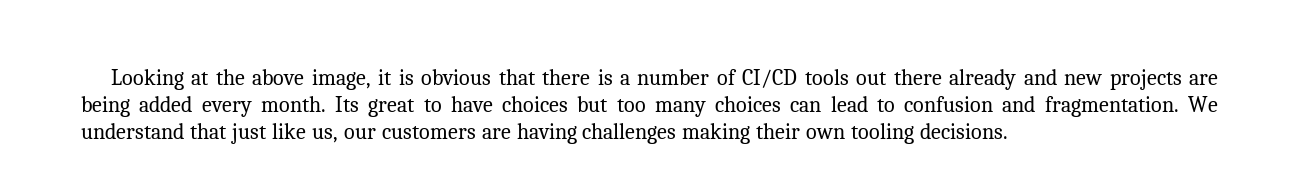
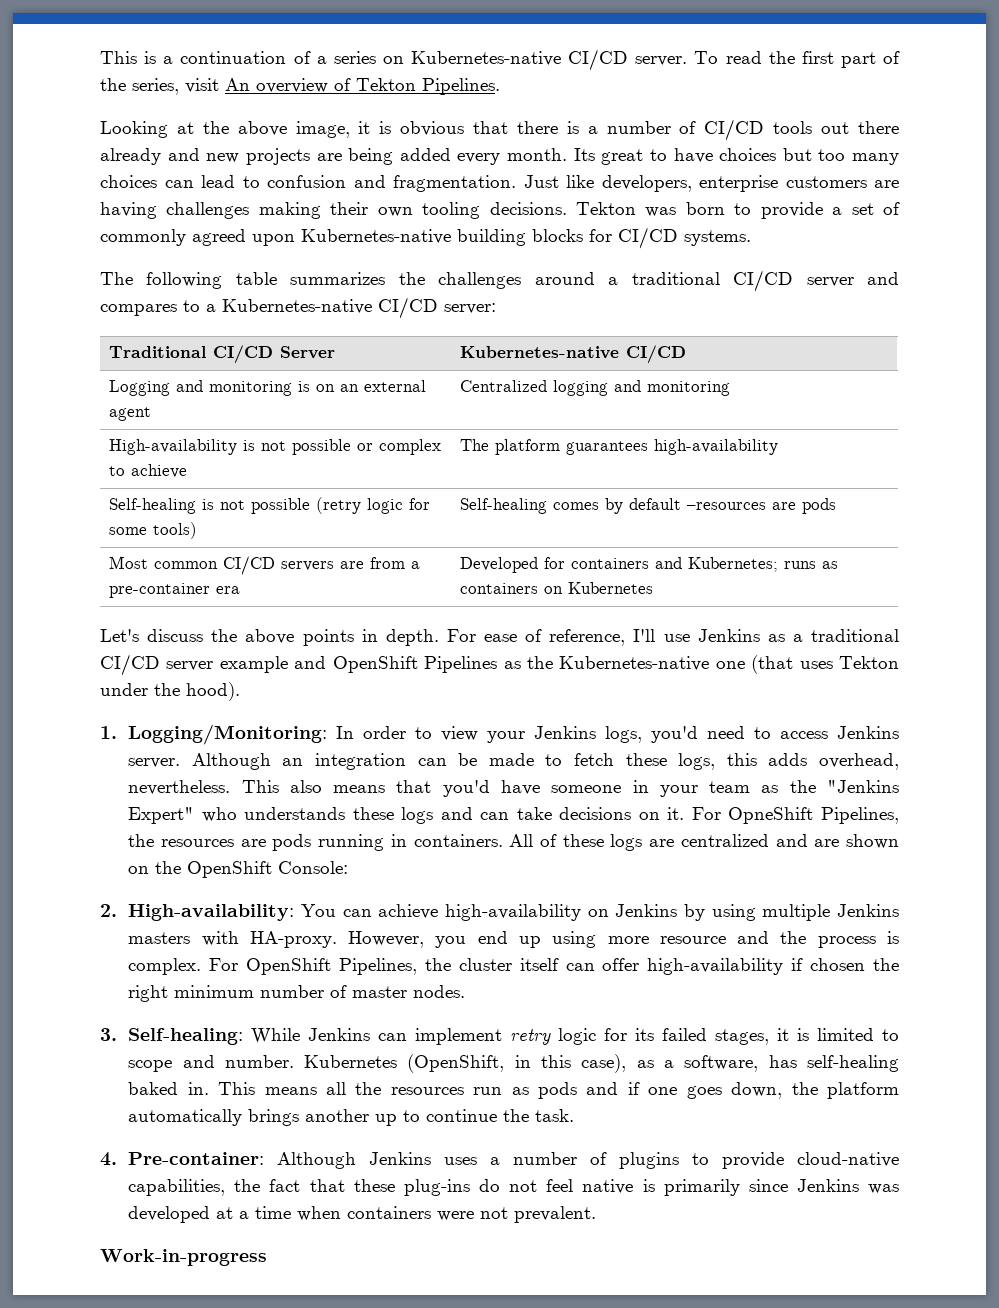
+ This is a continuation of a series on Kubernetes-native CI/CD server. To read the first part of the series, visit An overview of Tekton Pipelines.
- We understand that just like us, our customers are having challenges making their own tooling decisions.
+ Just like developers, enterprise customers are having challenges making their own tooling decisions.
+ Tekton was born to provide a set of commonly agreed upon Kubernetes-native building blocks for CI/CD systems.
+ The following table summarizes the challenges around a traditional CI/CD server and compares to a Kubernetes-native CI/CD server:
+ Traditional CI/CD Server | Kubernetes-native CI/CD
+ Logging and monitoring is on an external agent | Centralized logging and monitoring
+ High-availability is not possible or complex to achieve | The platform guarantees high-availability
+ Self-healing is not possible (retry logic for some tools) | Self-healing comes by default –resources are pods
+ Most common CI/CD servers are from a pre-container era | Developed for containers and Kubernetes; runs as containers on Kubernetes
+ Let's discuss the above points in depth. For ease of reference, I'll use Jenkins as a traditional CI/CD server example and OpenShift Pipelines as the Kubernetes-native one (that uses Tekton under the hood).
+ 1. Logging/Monitoring: In order to view your Jenkins logs, you'd need to access Jenkins server. Although an integration can be made to fetch these logs, this adds overhead, nevertheless. This also means that you'd have someone in your team as the "Jenkins Expert" who understands these logs and can take decisions on it. For OpneShift Pipelines, the resources are pods running in containers. All of these logs are centralized and are shown on the OpenShift Console:
+ 2. High-availability: You can achieve high-availability on Jenkins by using multiple Jenkins masters with HA-proxy. However, you end up using more resource and the process is complex. For OpenShift Pipelines, the cluster itself can offer high-availability if chosen the right minimum number of master nodes.
+ 3. Self-healing: While Jenkins can implement retry logic for its failed stages, it is limited to scope and number. Kubernetes (OpenShift, in this case), as a software, has self-healing baked in. This means all the resources run as pods and if one goes down, the platform automatically brings another up to continue the task.
+ 4. Pre-container: Although Jenkins uses a number of plugins to provide cloud-native capabilities, the fact that these plug-ins do not feel native is primarily since Jenkins was developed at a time when containers were not prevalent.
+ Work-in-progress

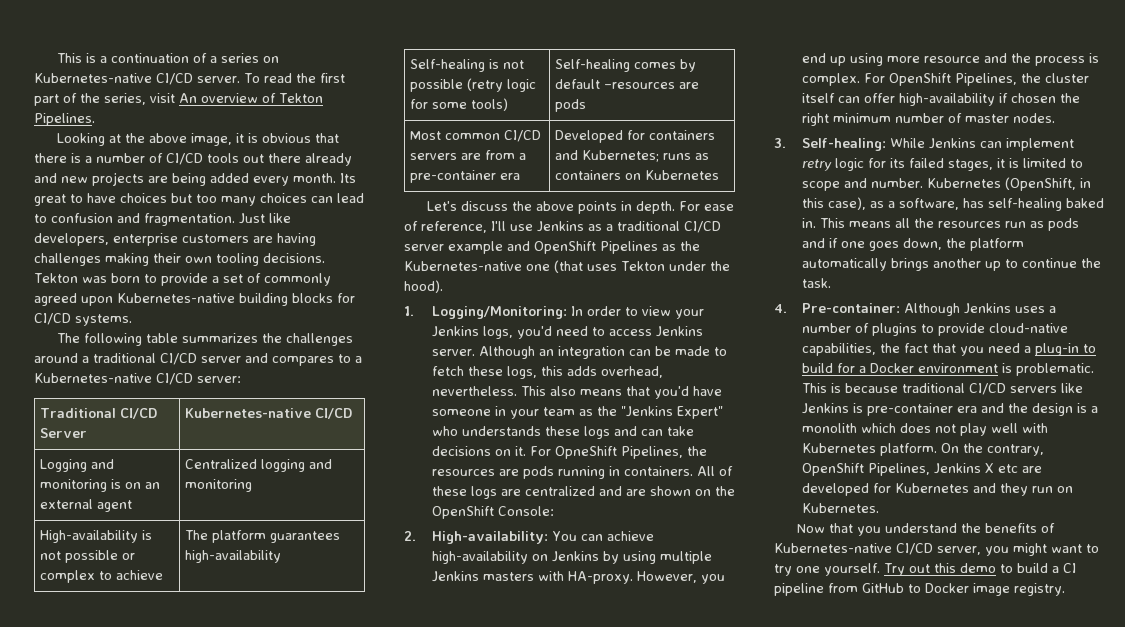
- 4. Pre-container: Although Jenkins uses a number of plugins to provide cloud-native capabilities, the fact that these plug-ins do not feel native is primarily since Jenkins was developed at a time when containers were not prevalent.
- Work-in-progress
+ 4. Pre-container: Although Jenkins uses a number of plugins to provide cloud-native capabilities, the fact that you need a plug-in to build for a Docker environment is problematic. This is because traditional CI/CD servers like Jenkins is pre-container era and the design is a monolith which does not play well with Kubernetes platform. On the contrary, OpenShift Pipelines, Jenkins X etc are developed for Kubernetes and they run on Kubernetes.
+ Now that you understand the benefits of Kubernetes-native CI/CD server, you might want to try one yourself. Try out this demo to build a CI pipeline from GitHub to Docker image registry.

